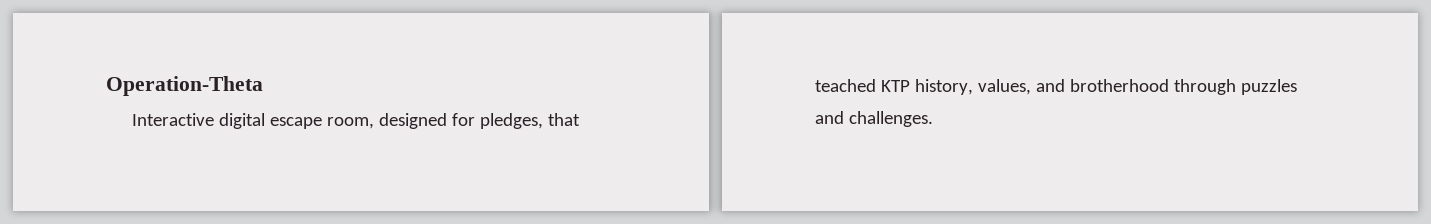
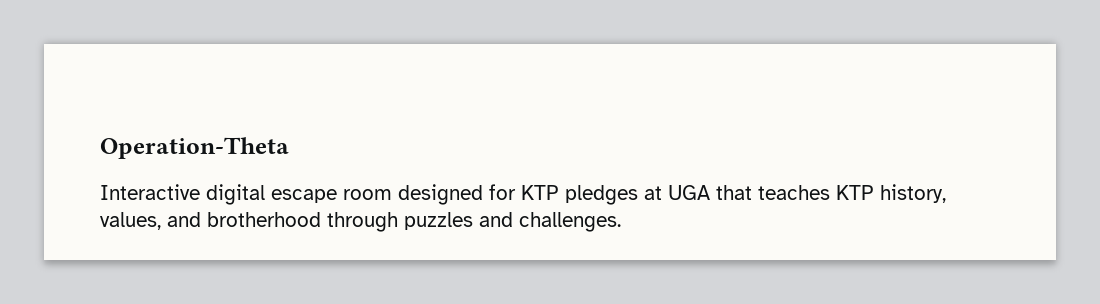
- Interactive digital escape room, designed for pledges, that teached KTP history, values, and brotherhood through puzzles and challenges.
+ Interactive digital escape room designed for KTP pledges at UGA that teaches KTP history, values, and brotherhood through puzzles and challenges.

